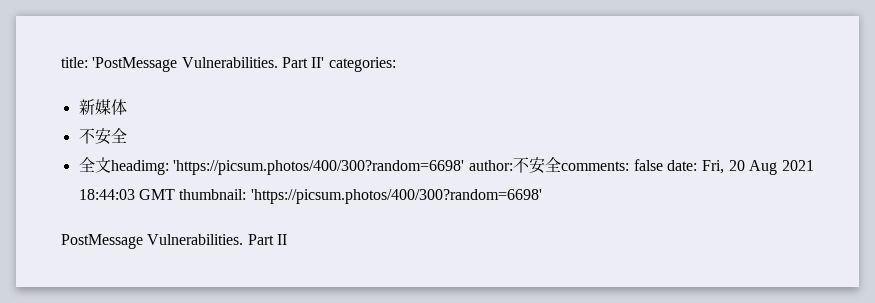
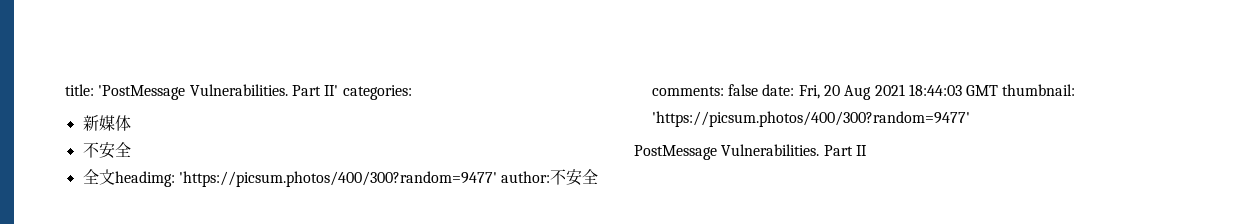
- 全文headimg: 'https://picsum.photos/400/300?random=6698' author:不安全comments: false date: Fri, 20 Aug 2021 18:44:03 GMT thumbnail: 'https://picsum.photos/400/300?random=6698'
+ 全文headimg: 'https://picsum.photos/400/300?random=9477' author:不安全comments: false date: Fri, 20 Aug 2021 18:44:03 GMT thumbnail: 'https://picsum.photos/400/300?random=9477'

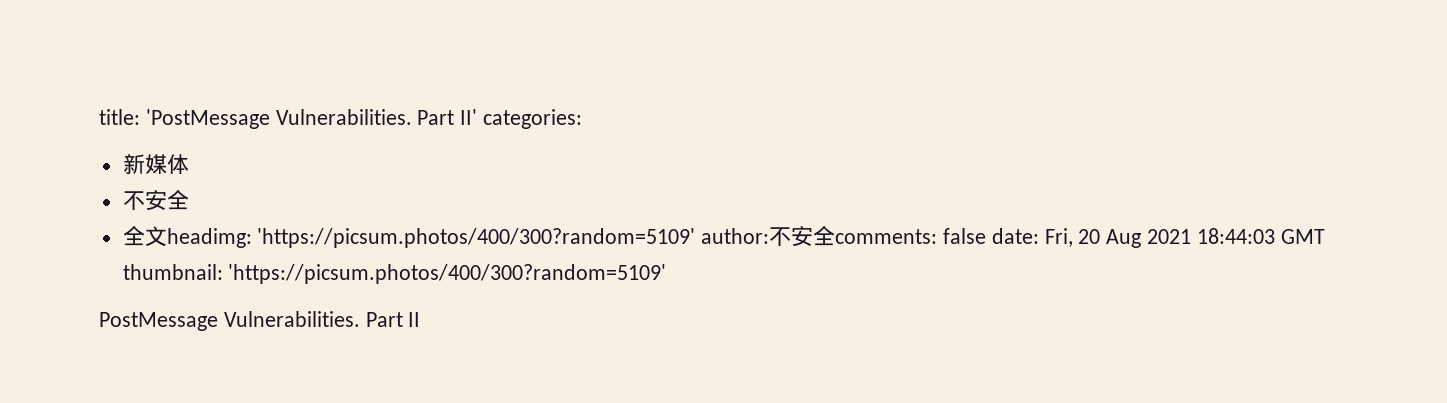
- 全文headimg: 'https://picsum.photos/400/300?random=9477' author:不安全comments: false date: Fri, 20 Aug 2021 18:44:03 GMT thumbnail: 'https://picsum.photos/400/300?random=9477'
+ 全文headimg: 'https://picsum.photos/400/300?random=5109' author:不安全comments: false date: Fri, 20 Aug 2021 18:44:03 GMT thumbnail: 'https://picsum.photos/400/300?random=5109'

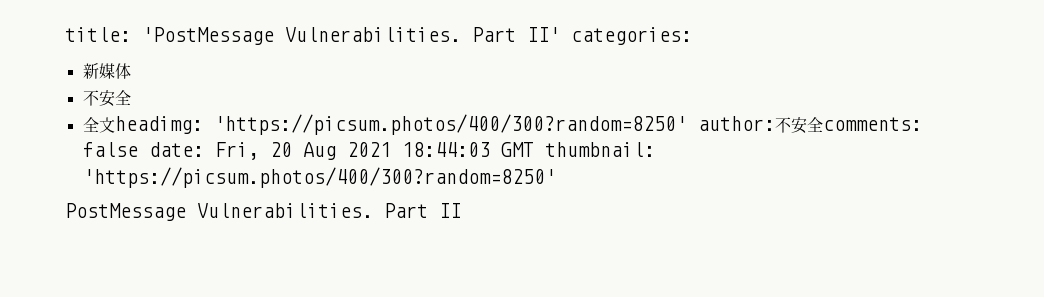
- 全文headimg: 'https://picsum.photos/400/300?random=5109' author:不安全comments: false date: Fri, 20 Aug 2021 18:44:03 GMT thumbnail: 'https://picsum.photos/400/300?random=5109'
+ 全文headimg: 'https://picsum.photos/400/300?random=8250' author:不安全comments: false date: Fri, 20 Aug 2021 18:44:03 GMT thumbnail: 'https://picsum.photos/400/300?random=8250'

